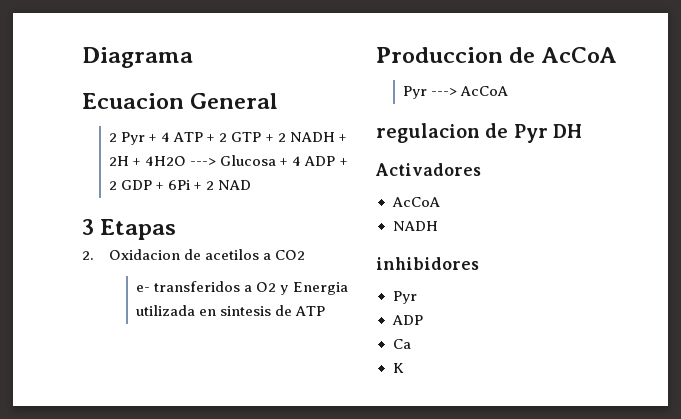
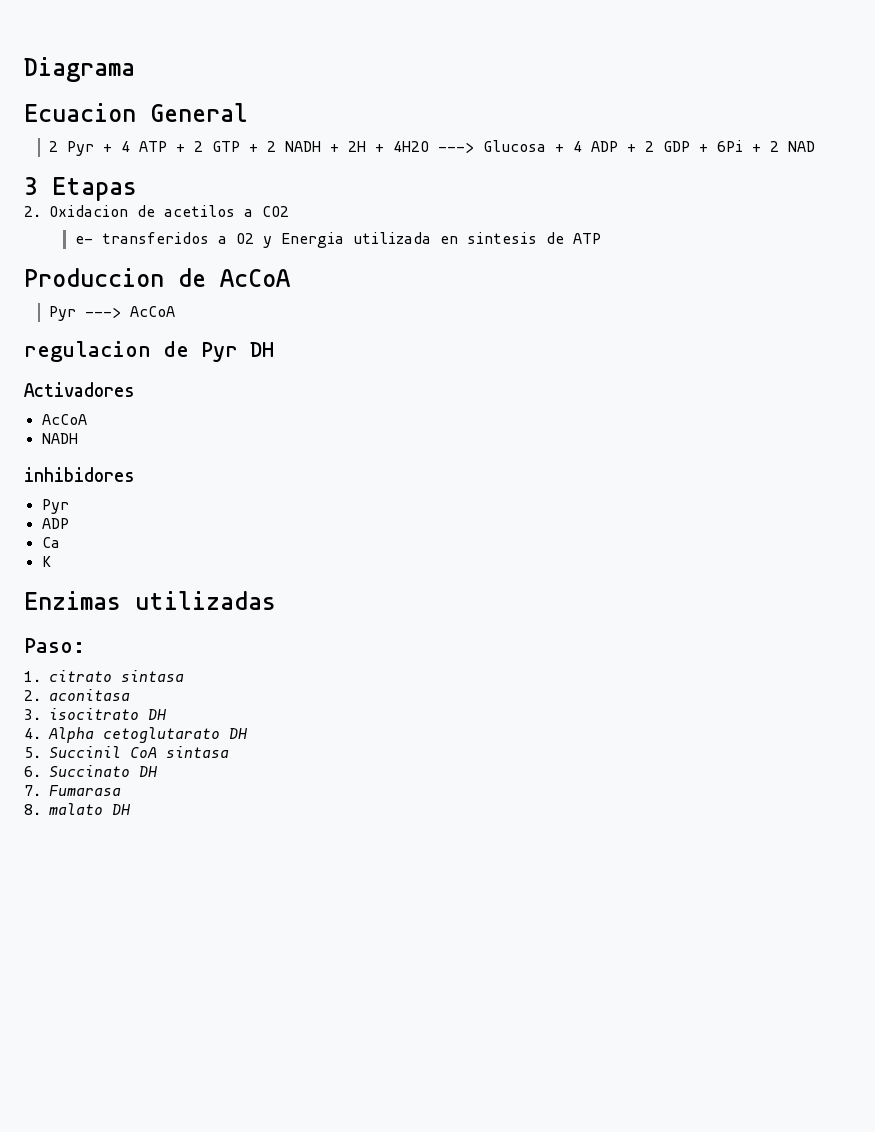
+ Enzimas utilizadas
+ Paso:
+ 1. citrato sintasa
+ 2. aconitasa
+ 3. isocitrato DH
+ 4. Alpha cetoglutarato DH
+ 5. Succinil CoA sintasa
+ 6. Succinato DH
+ 7. Fumarasa
+ 8. malato DH

